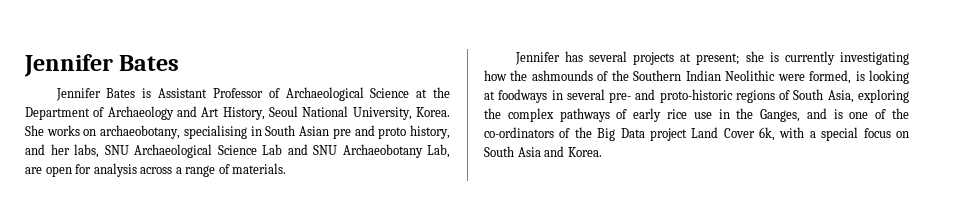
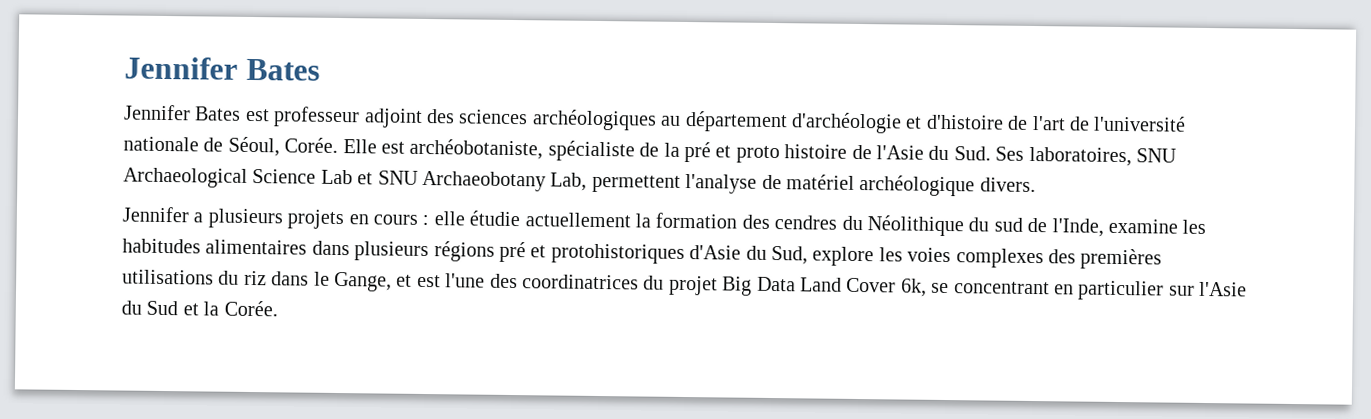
- Jennifer Bates is Assistant Professor of Archaeological Science at the Department of Archaeology and Art History, Seoul National University, Korea. She works on archaeobotany, specialising in South Asian pre and proto history, and her labs, SNU Archaeological Science Lab and SNU Archaeobotany Lab, are open for analysis across a range of materials.
- Jennifer has several projects at present; she is currently investigating how the ashmounds of the Southern Indian Neolithic were formed, is looking at foodways in several pre- and proto-historic regions of South Asia, exploring the complex pathways of early rice use in the Ganges, and is one of the co-ordinators of the Big Data project Land Cover 6k, with a special focus on South Asia and Korea.
+ Jennifer Bates est professeur adjoint des sciences archéologiques au département d'archéologie et d'histoire de l'art de l'université nationale de Séoul, Corée. Elle est archéobotaniste, spécialiste de la pré et proto histoire de l'Asie du Sud. Ses laboratoires, SNU Archaeological Science Lab et SNU Archaeobotany Lab, permettent l'analyse de matériel archéologique divers.
+ Jennifer a plusieurs projets en cours : elle étudie actuellement la formation des cendres du Néolithique du sud de l'Inde, examine les habitudes alimentaires dans plusieurs régions pré et protohistoriques d'Asie du Sud, explore les voies complexes des premières utilisations du riz dans le Gange, et est l'une des coordinatrices du projet Big Data Land Cover 6k, se concentrant en particulier sur l'Asie du Sud et la Corée.

